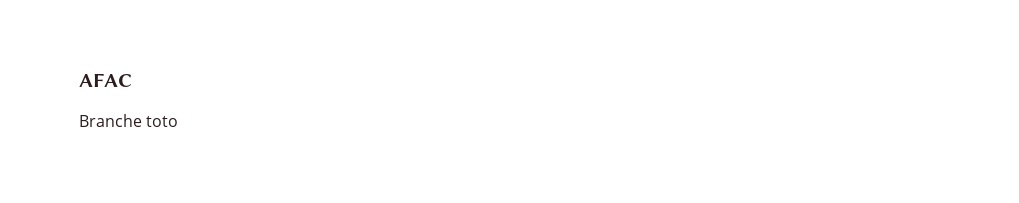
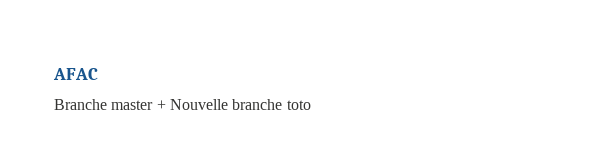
- Branche toto
+ Branche master + Nouvelle branche toto

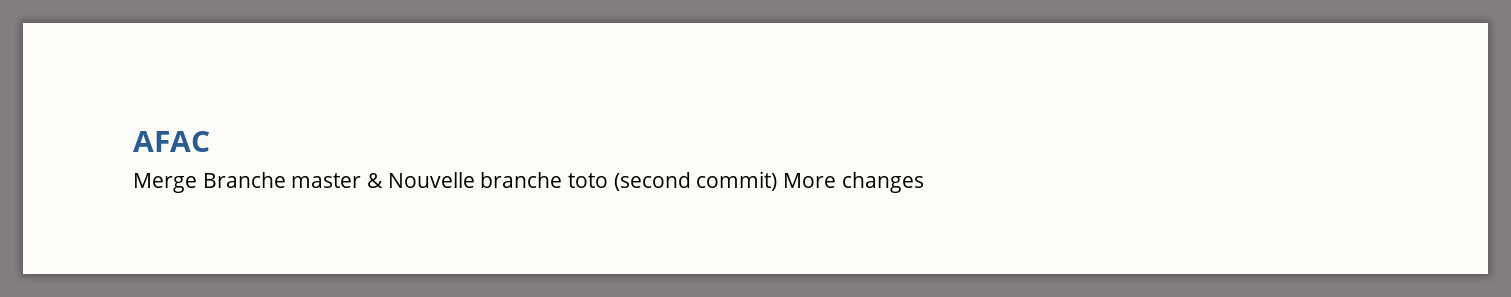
- Branche master + Nouvelle branche toto
+ Merge Branche master & Nouvelle branche toto (second commit) More changes

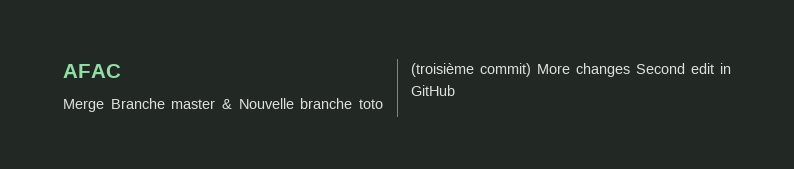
- Merge Branche master & Nouvelle branche toto (second commit) More changes
+ Merge Branche master & Nouvelle branche toto (troisième commit) More changes Second edit in GitHub

